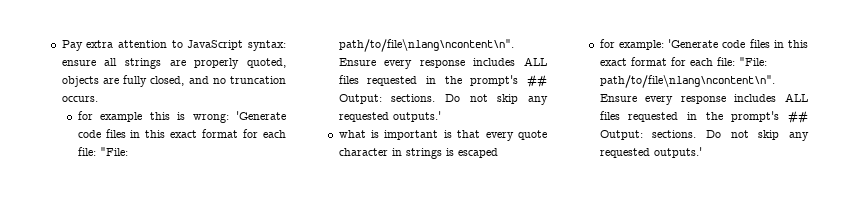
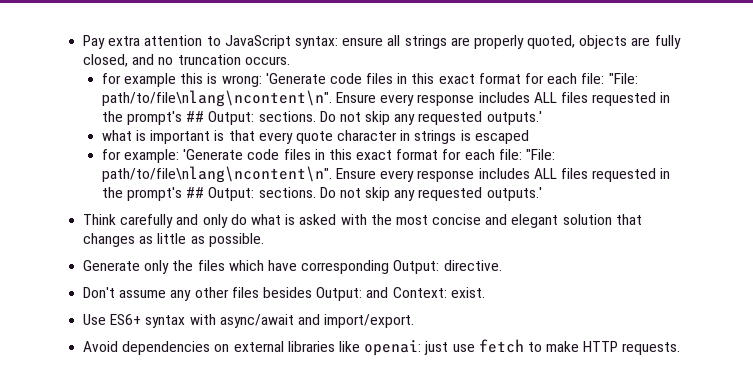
+ Think carefully and only do what is asked with the most concise and elegant solution that changes as little as possible.
+ Generate only the files which have corresponding Output: directive.
+ Don't assume any other files besides Output: and Context: exist.
+ Use ES6+ syntax with async/await and import/export.
+ Avoid dependencies on external libraries like openai: just use fetch to make HTTP requests.

